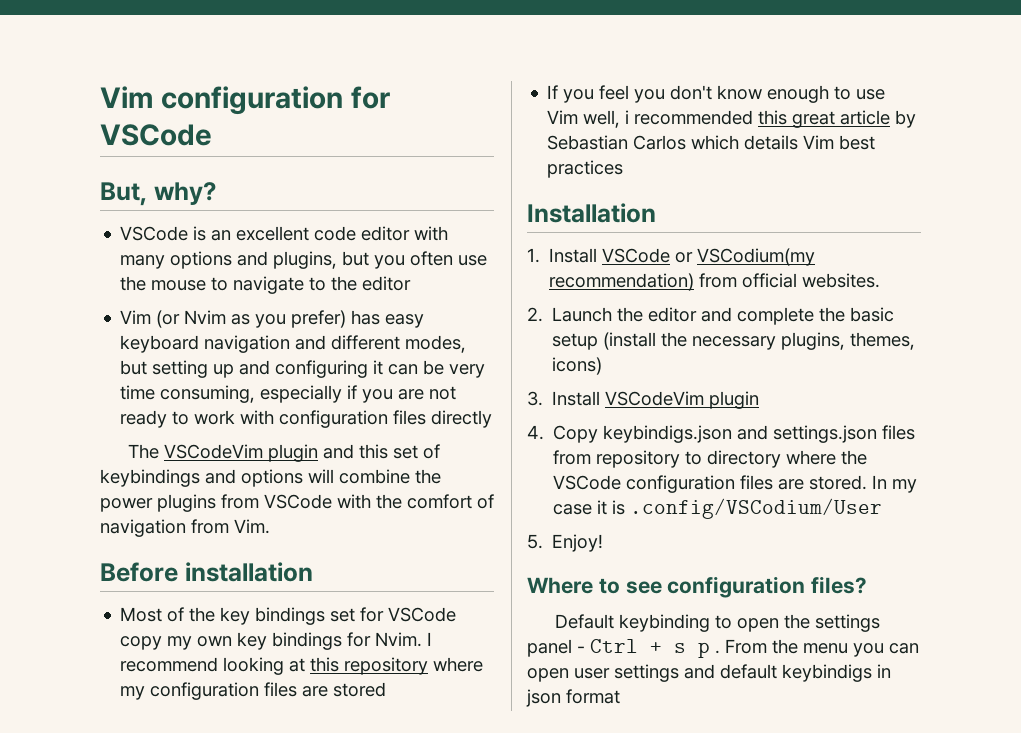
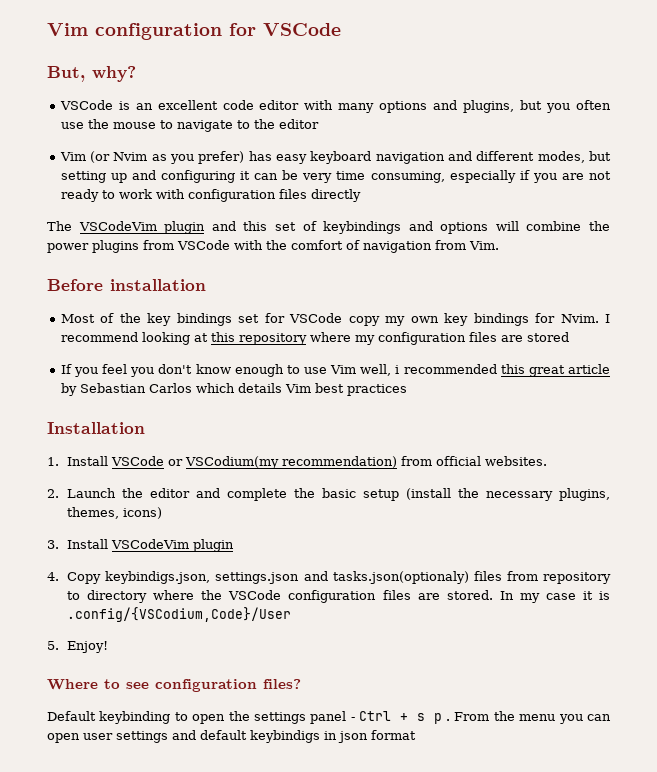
- 4. Copy keybindigs.json and settings.json files from repository to directory where the VSCode configuration files are stored.
+ 4. Copy keybindigs.json, settings.json and tasks.json(optionaly) files from repository to directory where the VSCode configuration files are stored.
- In my case it is .config/VSCodium/User
+ In my case it is .config/{VSCodium,Code}/User

